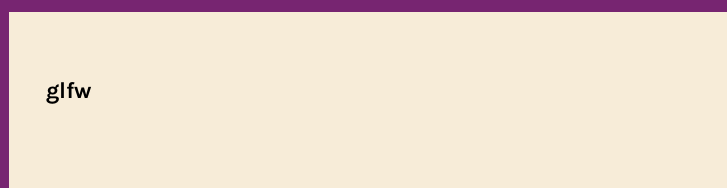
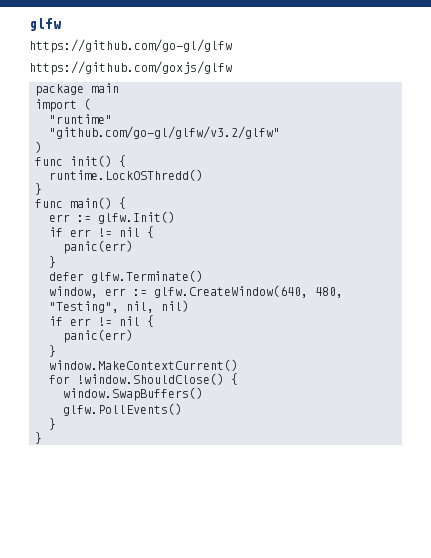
+ https://github.com/go-gl/glfw
+ https://github.com/goxjs/glfw
+ package main
+ import (
+ "runtime"
+ "github.com/go-gl/glfw/v3.2/glfw"
+ )
+ func init() {
+ runtime.LockOSThredd()
+ }
+ func main() {
+ err := glfw.Init()
+ if err != nil {
+ panic(err)
+ }
+ defer glfw.Terminate()
+ window, err := glfw.CreateWindow(640, 480, "Testing", nil, nil)
+ if err != nil {
+ panic(err)
+ }
+ window.MakeContextCurrent()
+ for !window.ShouldClose() {
+ window.SwapBuffers()
+ glfw.PollEvents()
+ }
+ }

